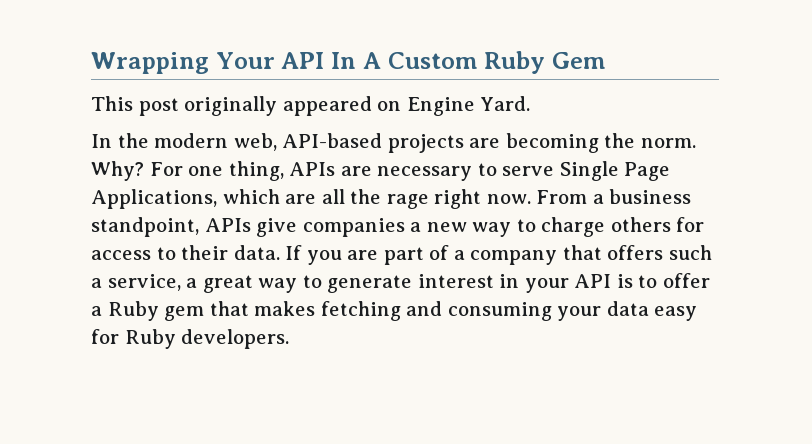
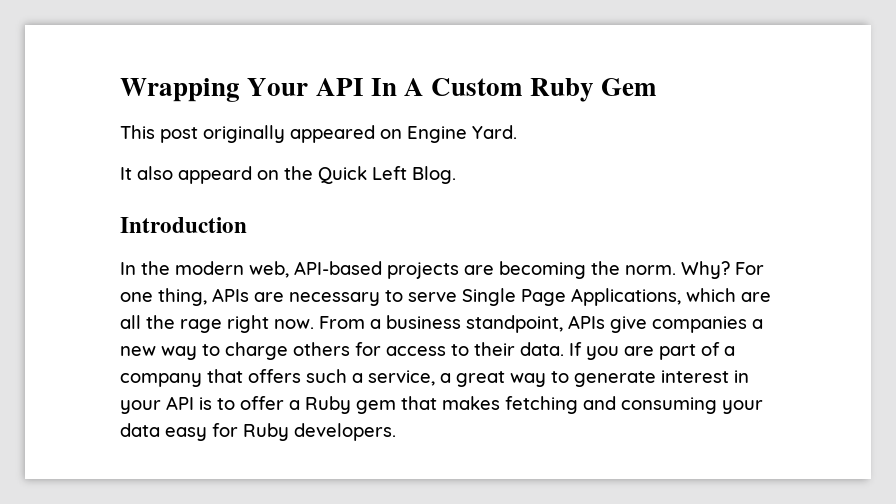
+ It also appeard on the Quick Left Blog.
+ Introduction

